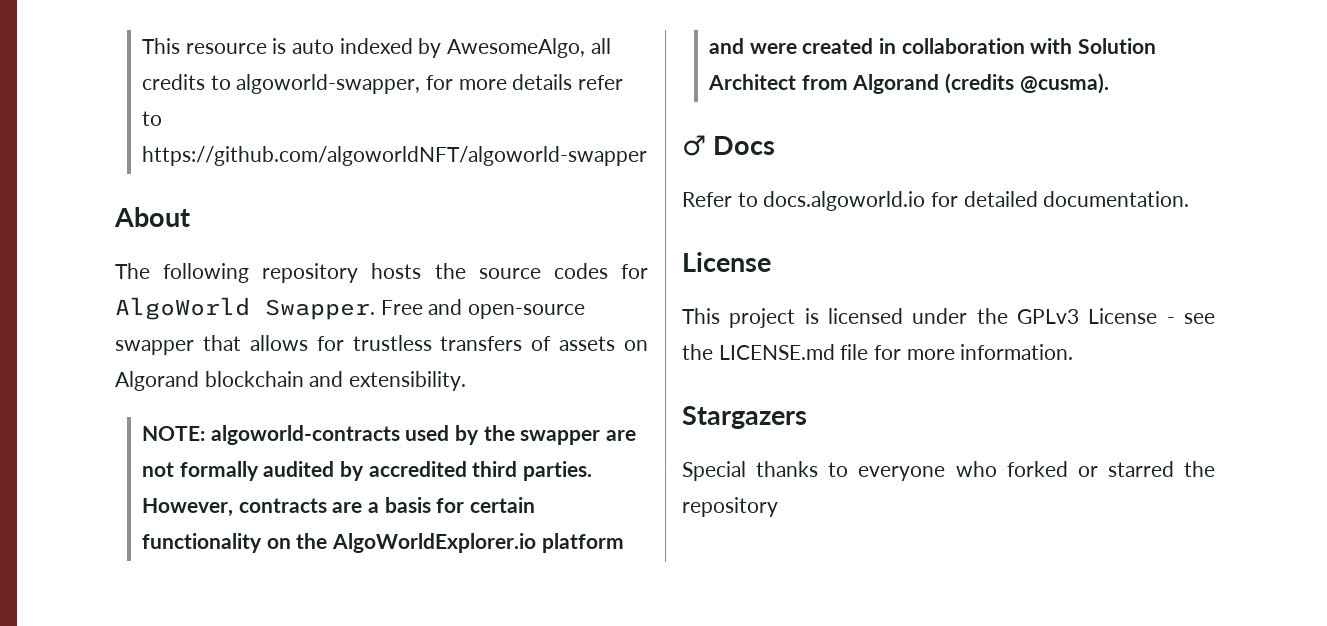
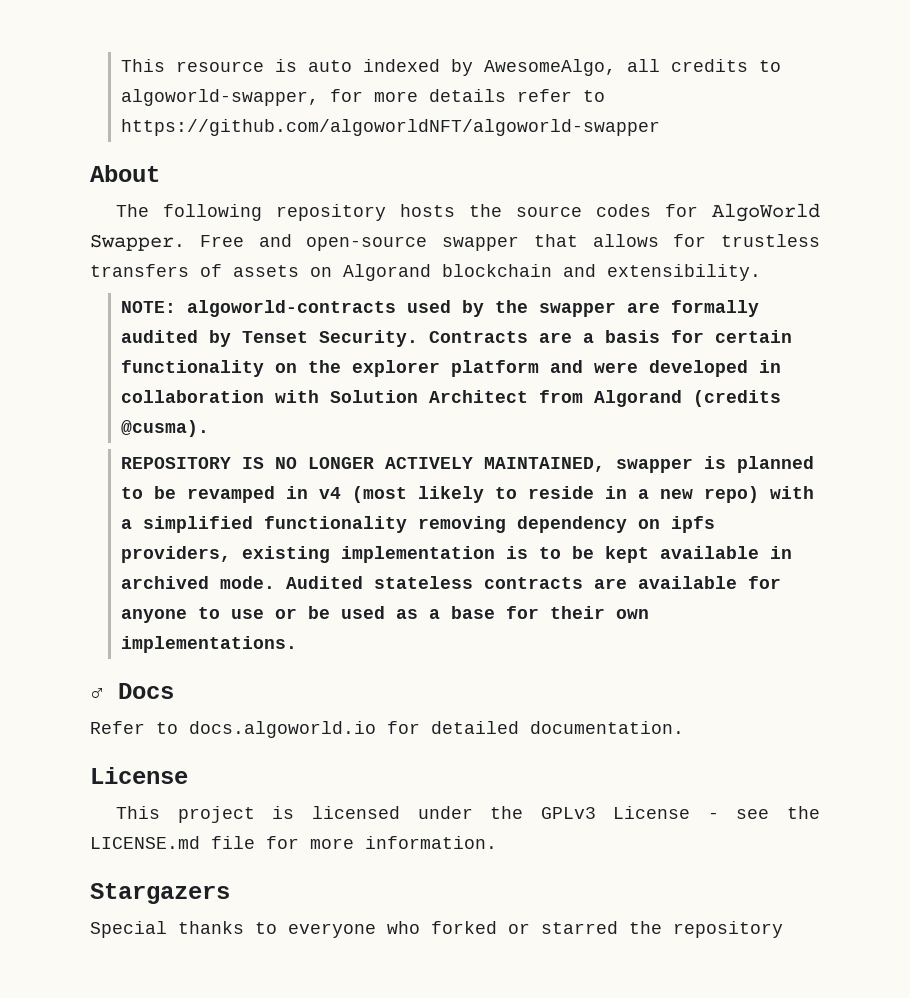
- NOTE: algoworld-contracts used by the swapper are not formally audited by accredited third parties. However, contracts are a basis for certain functionality on the AlgoWorldExplorer.io platform and were created in collaboration with Solution Architect from Algorand (credits @cusma).
+ NOTE: algoworld-contracts used by the swapper are formally audited by Tenset Security. Contracts are a basis for certain functionality on the explorer platform and were developed in collaboration with Solution Architect from Algorand (credits @cusma).
+ REPOSITORY IS NO LONGER ACTIVELY MAINTAINED, swapper is planned to be revamped in v4 (most likely to reside in a new repo) with a simplified functionality removing dependency on ipfs providers, existing implementation is to be kept available in archived mode. Audited stateless contracts are available for anyone to use or be used as a base for their own implementations.

